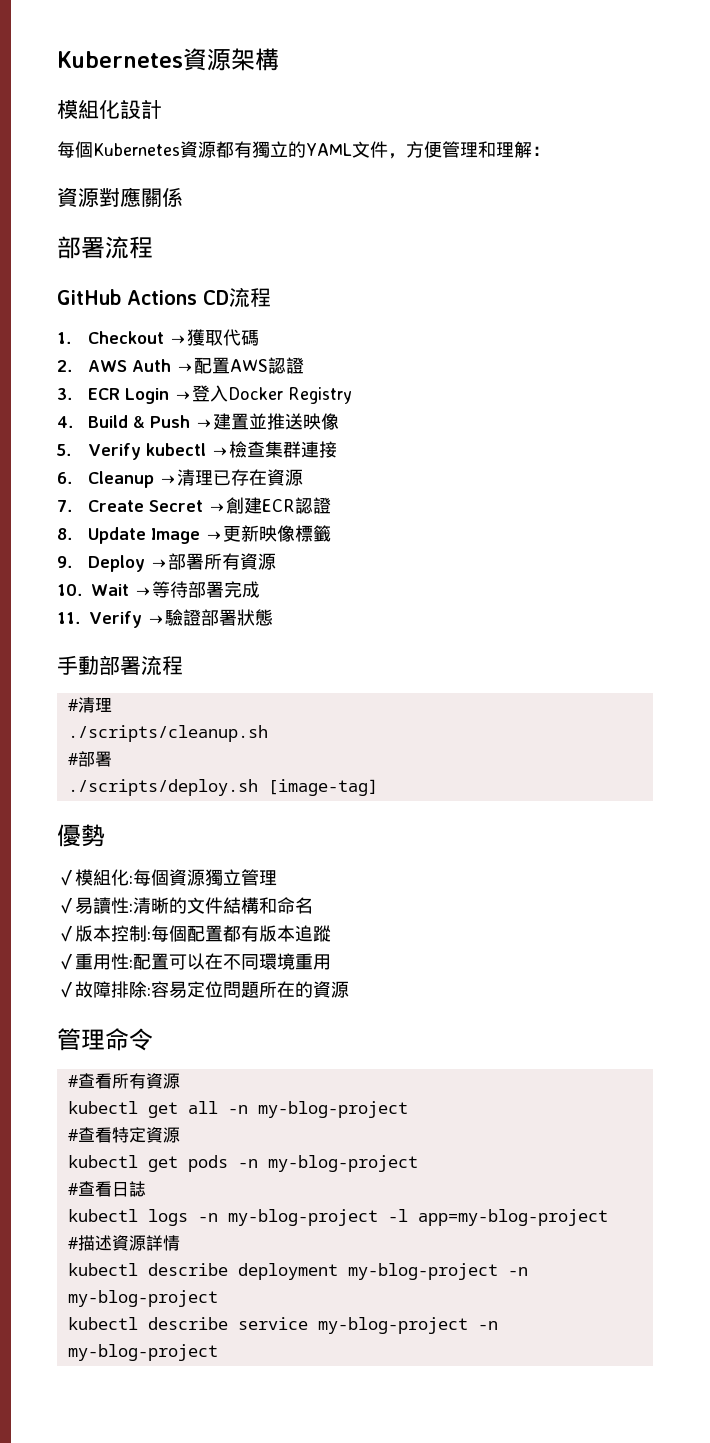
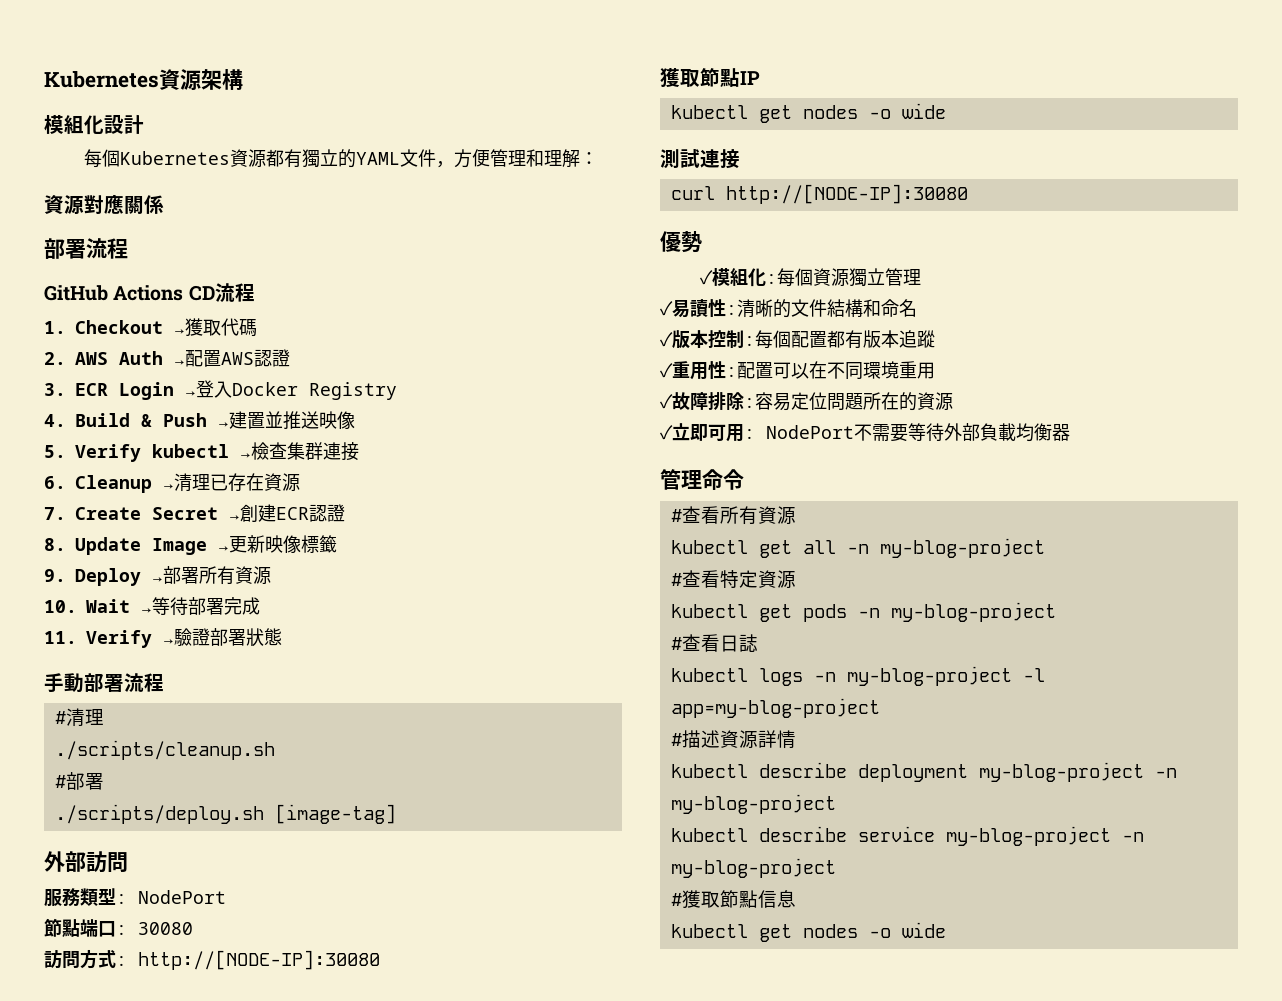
+ 外部訪問
+ 服務類型: NodePort
+ 節點端口: 30080
+ 訪問方式: http://[NODE-IP]:30080
+ 獲取節點IP
+ kubectl get nodes -o wide
+ 測試連接
+ curl http://[NODE-IP]:30080
+ ✓立即可用: NodePort不需要等待外部負載均衡器
+ #獲取節點信息
+ kubectl get nodes -o wide

